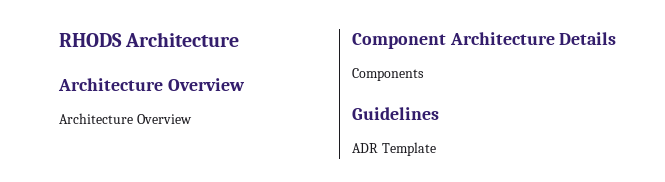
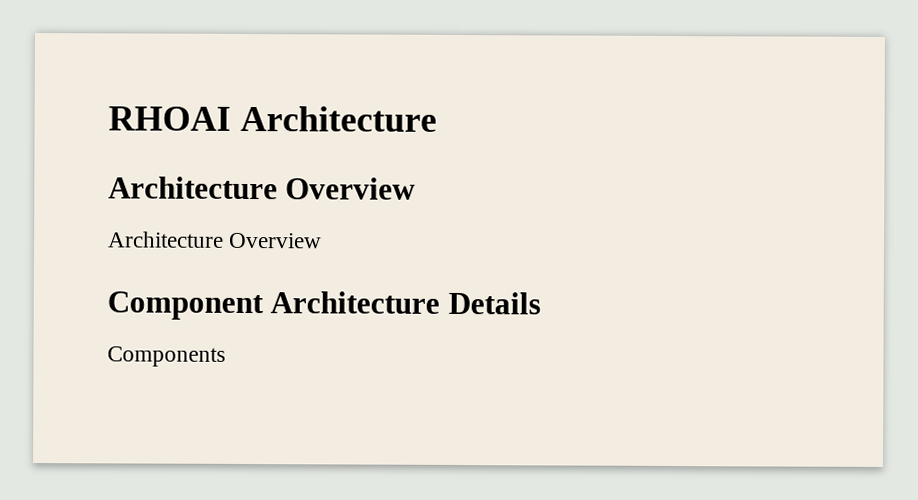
- RHODS Architecture
+ RHOAI Architecture
- Guidelines
- ADR Template

